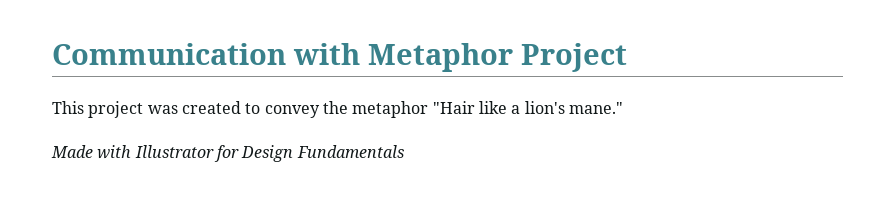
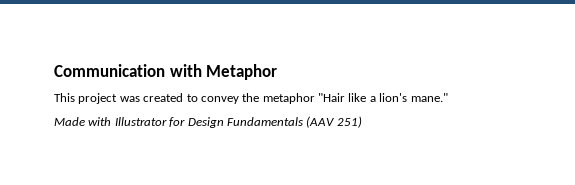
- Communication with Metaphor Project
+ Communication with Metaphor
- Made with Illustrator for Design Fundamentals
+ Made with Illustrator for Design Fundamentals (AAV 251)

